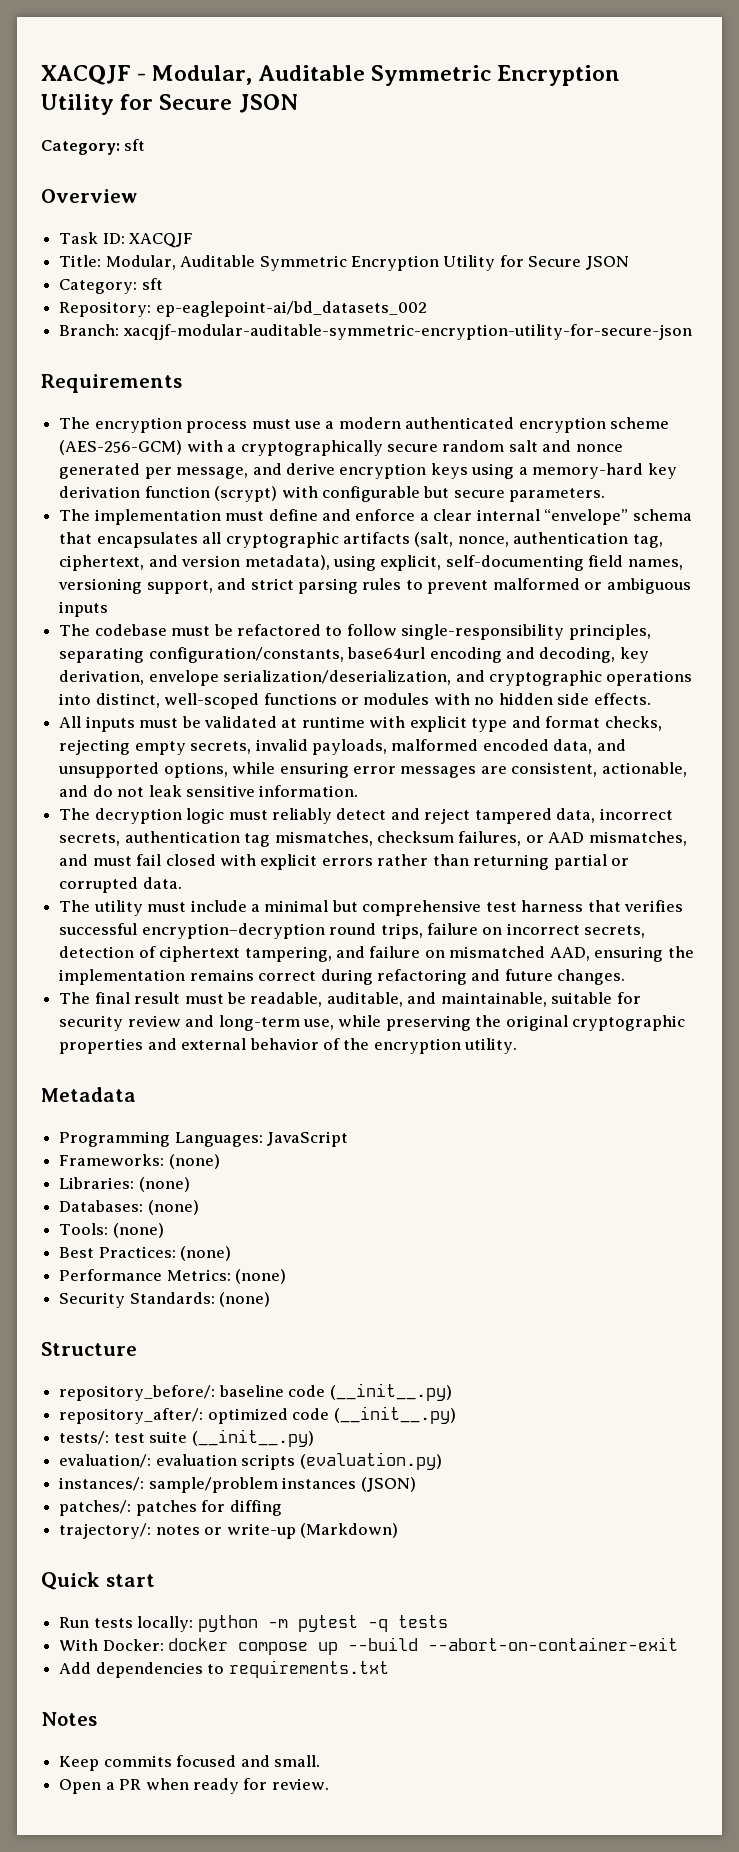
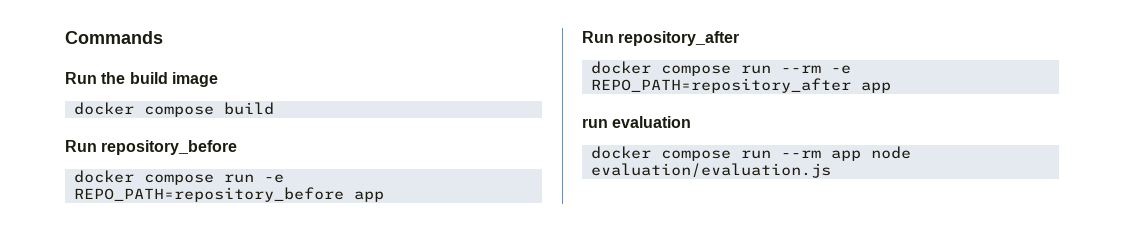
- XACQJF - Modular, Auditable Symmetric Encryption Utility for Secure JSON
- Category: sft
- Overview
- Task ID: XACQJF
- Title: Modular, Auditable Symmetric Encryption Utility for Secure JSON
- Category: sft
- Repository: ep-eaglepoint-ai/bd_datasets_002
- Branch: xacqjf-modular-auditable-symmetric-encryption-utility-for-secure-json
- Requirements
- The encryption process must use a modern authenticated encryption scheme (AES-256-GCM) with a cryptographically secure random salt and nonce generated per message, and derive encryption keys using a memory-hard key derivation function (scrypt) with configurable but secure parameters.
- The implementation must define and enforce a clear internal “envelope” schema that encapsulates all cryptographic artifacts (salt, nonce, authentication tag, ciphertext, and version metadata), using explicit, self-documenting field names, versioning support, and strict parsing rules to prevent malformed or ambiguous inputs
- The codebase must be refactored to follow single-responsibility principles, separating configuration/constants, base64url encoding and decoding, key derivation, envelope serialization/deserialization, and cryptographic operations into distinct, well-scoped functions or modules with no hidden side effects.
- All inputs must be validated at runtime with explicit type and format checks, rejecting empty secrets, invalid payloads, malformed encoded data, and unsupported options, while ensuring error messages are consistent, actionable, and do not leak sensitive information.
- The decryption logic must reliably detect and reject tampered data, incorrect secrets, authentication tag mismatches, checksum failures, or AAD mismatches, and must fail closed with explicit errors rather than returning partial or corrupted data.
- The utility must include a minimal but comprehensive test harness that verifies successful encryption–decryption round trips, failure on incorrect secrets, detection of ciphertext tampering, and failure on mismatched AAD, ensuring the implementation remains correct during refactoring and future changes.
- The final result must be readable, auditable, and maintainable, suitable for security review and long-term use, while preserving the original cryptographic properties and external behavior of the encryption utility.
- Metadata
- Programming Languages: JavaScript
- Frameworks: (none)
- Libraries: (none)
- Databases: (none)
- Tools: (none)
- Best Practices: (none)
- Performance Metrics: (none)
- Security Standards: (none)
- Structure
- repository_before/: baseline code (__init__.py)
- repository_after/: optimized code (__init__.py)
- tests/: test suite (__init__.py)
- evaluation/: evaluation scripts (evaluation.py)
- instances/: sample/problem instances (JSON)
- patches/: patches for diffing
- trajectory/: notes or write-up (Markdown)
- Quick start
- Run tests locally: python -m pytest -q tests
- With Docker: docker compose up --build --abort-on-container-exit
- Add dependencies to requirements.txt
- Notes
- Keep commits focused and small.
- Open a PR when ready for review.
+ Commands
+ Run the build image
+ docker compose build
+ Run repository_before
+ docker compose run -e REPO_PATH=repository_before app
+ Run repository_after
+ docker compose run --rm -e REPO_PATH=repository_after app
+ run evaluation
+ docker compose run --rm app node evaluation/evaluation.js

